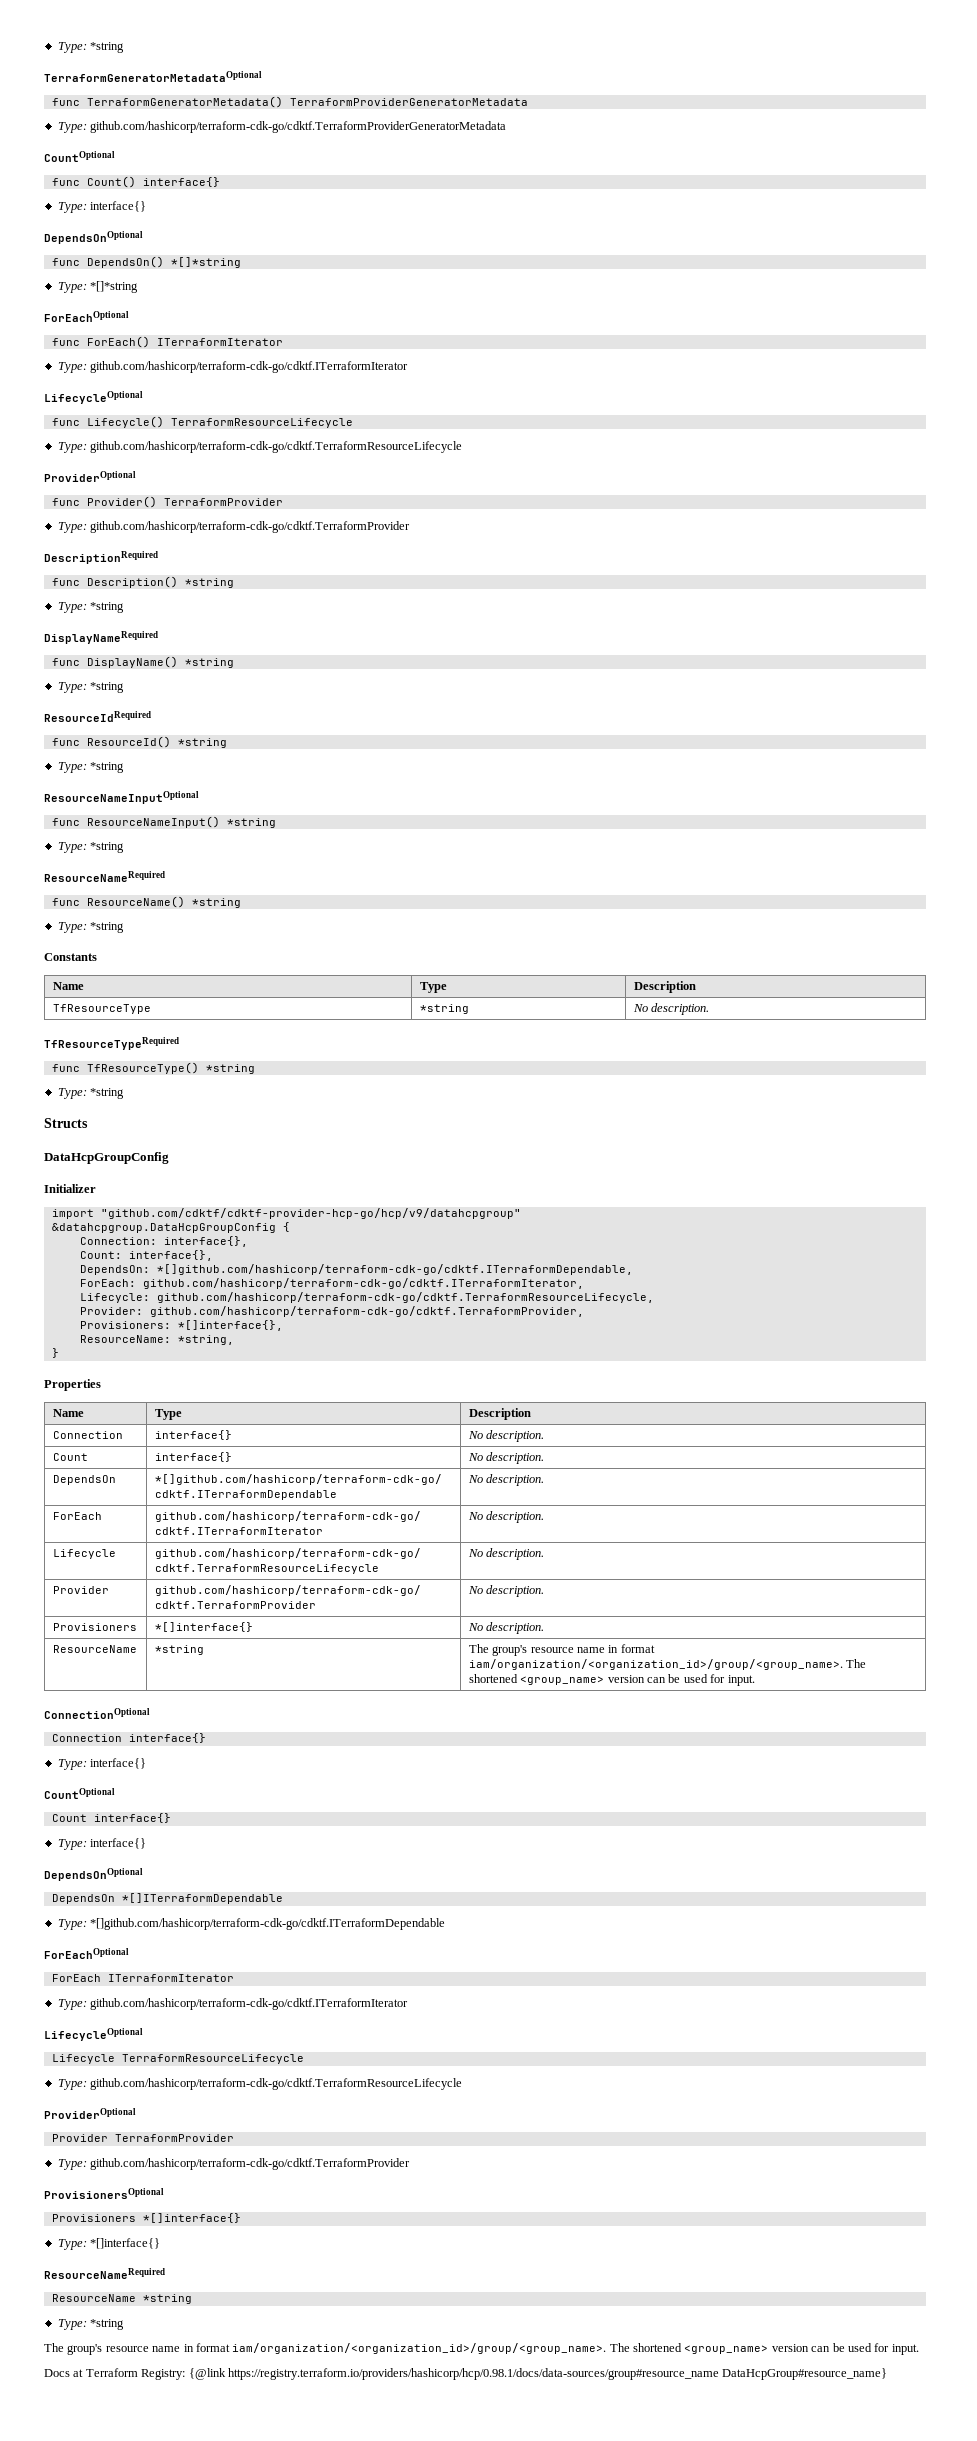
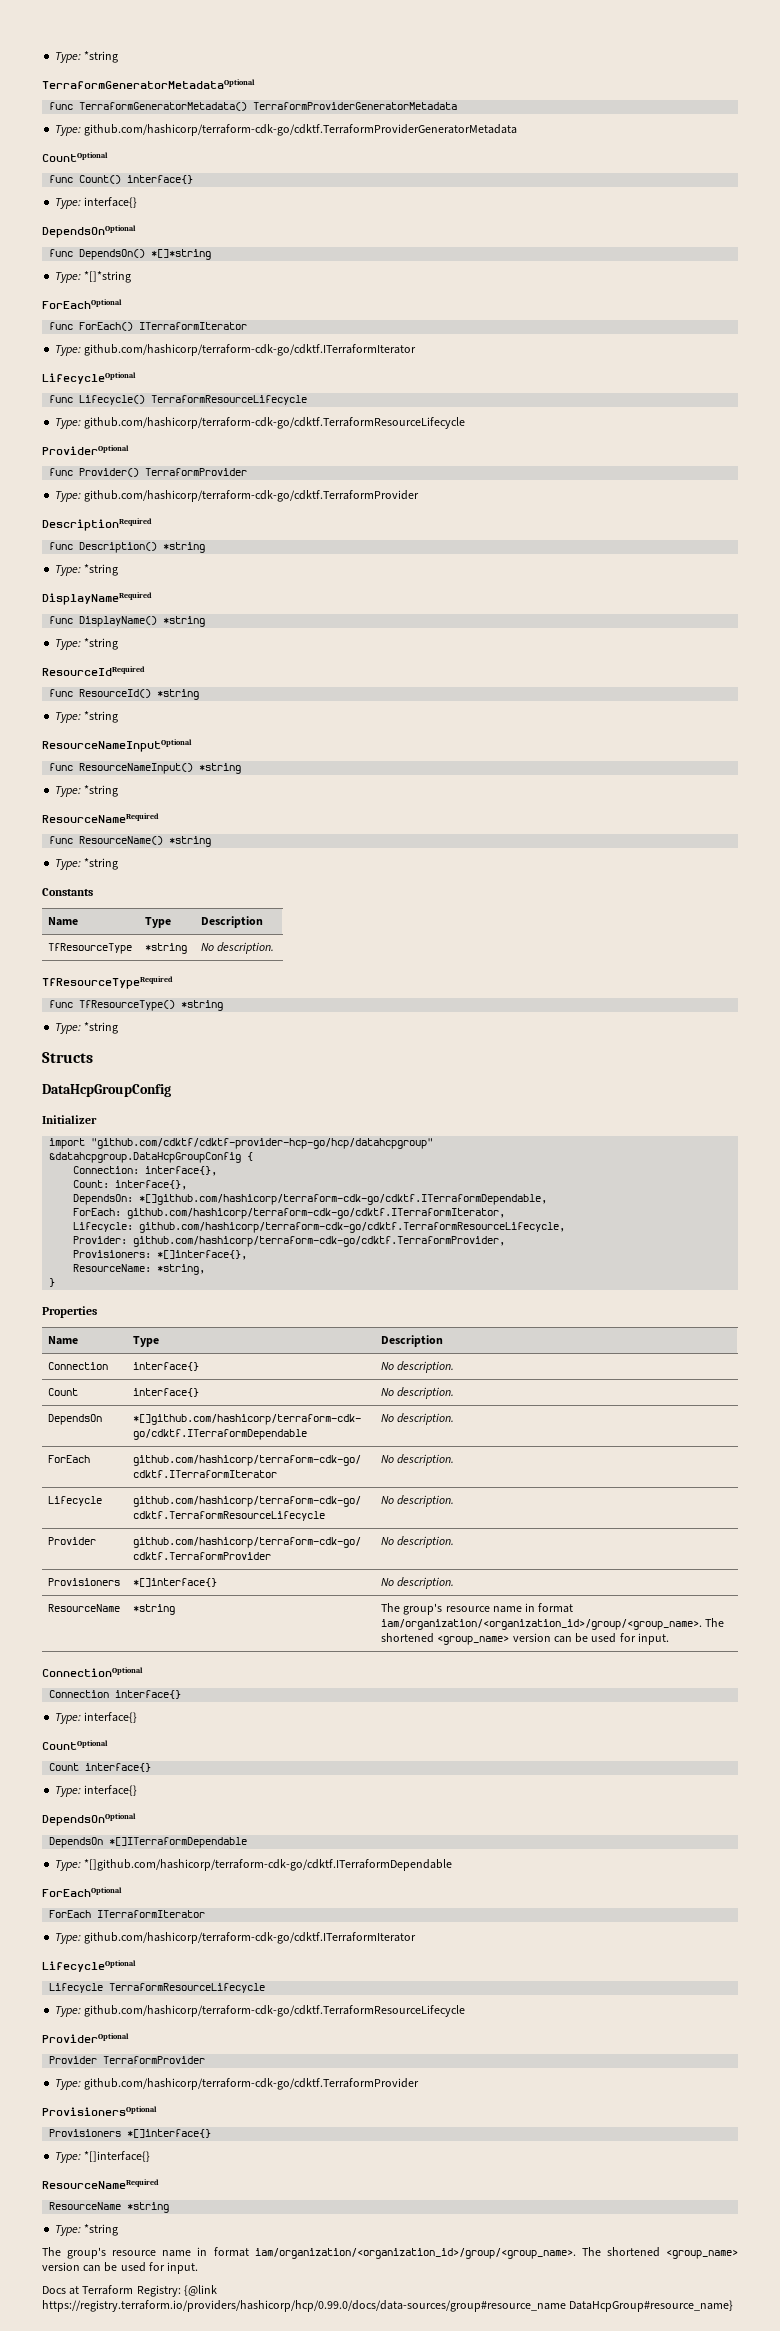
- import "github.com/cdktf/cdktf-provider-hcp-go/hcp/v9/datahcpgroup"
+ import "github.com/cdktf/cdktf-provider-hcp-go/hcp/datahcpgroup"
- Docs at Terraform Registry: {@link https://registry.terraform.io/providers/hashicorp/hcp/0.98.1/docs/data-sources/group#resource_name DataHcpGroup#resource_name}
+ Docs at Terraform Registry: {@link https://registry.terraform.io/providers/hashicorp/hcp/0.99.0/docs/data-sources/group#resource_name DataHcpGroup#resource_name}

